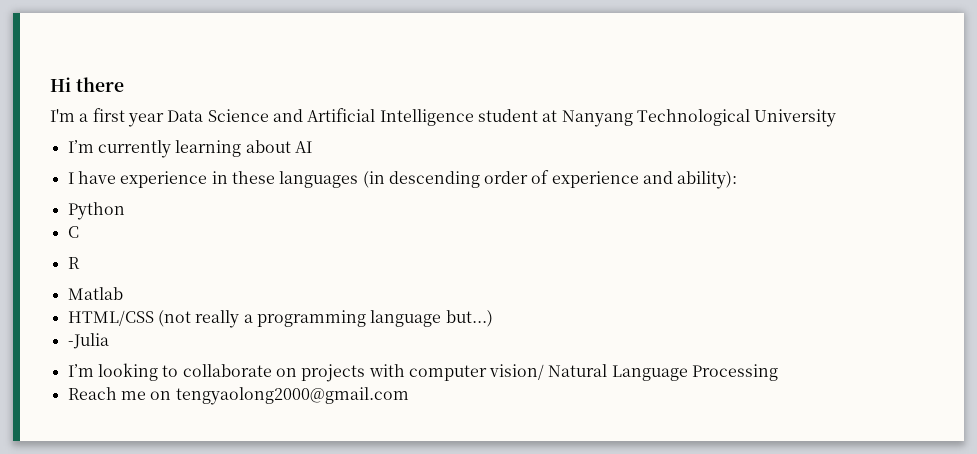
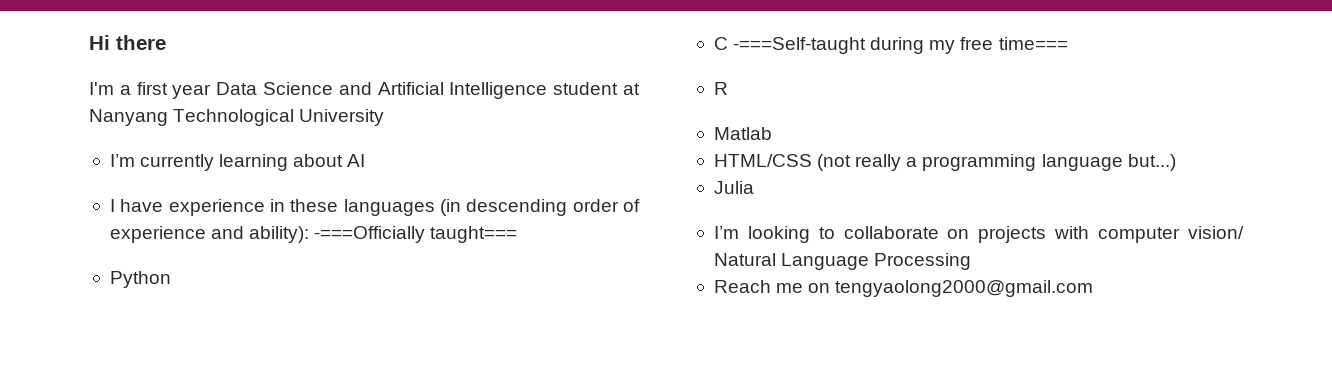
- I have experience in these languages (in descending order of experience and ability):
+ I have experience in these languages (in descending order of experience and ability): -===Officially taught===
- C
+ C -===Self-taught during my free time===
- -Julia
+ Julia

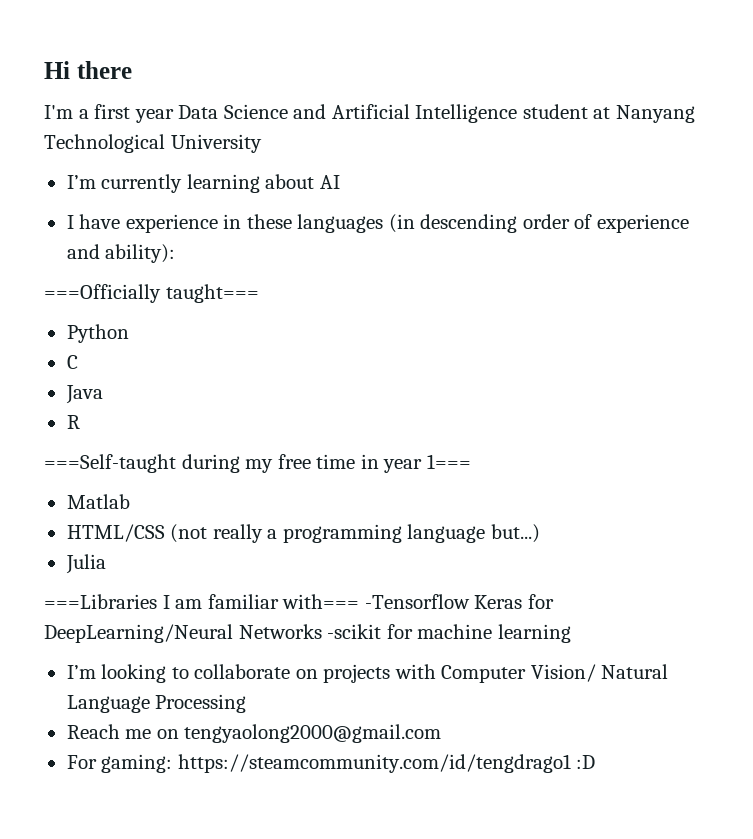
- I have experience in these languages (in descending order of experience and ability): -===Officially taught===
+ I have experience in these languages (in descending order of experience and ability):
+ ===Officially taught===
- C -===Self-taught during my free time===
+ C
+ Java
  R
+ ===Self-taught during my free time in year 1===
+ ===Libraries I am familiar with=== -Tensorflow Keras for DeepLearning/Neural Networks -scikit for machine learning
- I’m looking to collaborate on projects with computer vision/ Natural Language Processing
+ I’m looking to collaborate on projects with Computer Vision/ Natural Language Processing
+ For gaming: https://steamcommunity.com/id/tengdrago1 :D

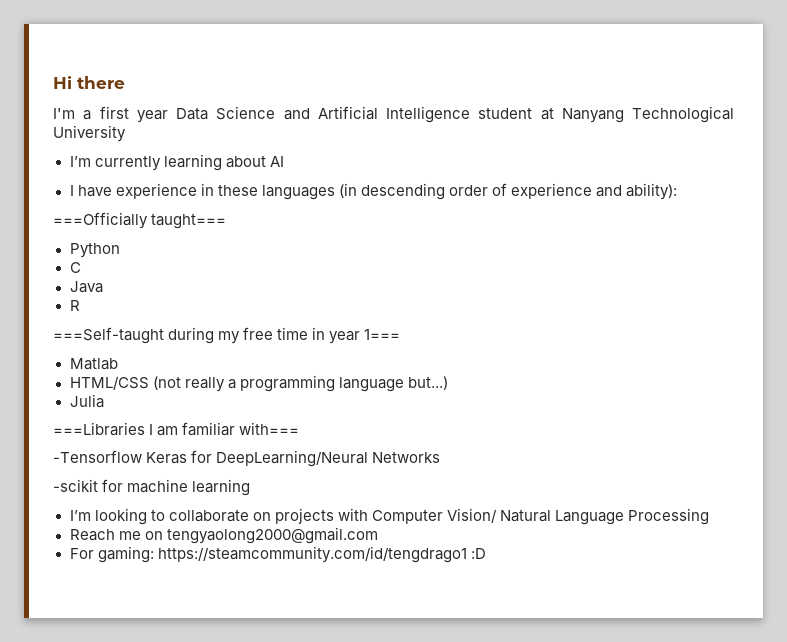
- ===Libraries I am familiar with=== -Tensorflow Keras for DeepLearning/Neural Networks -scikit for machine learning
+ ===Libraries I am familiar with===
+ -Tensorflow Keras for DeepLearning/Neural Networks
+ -scikit for machine learning

